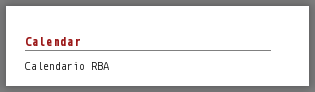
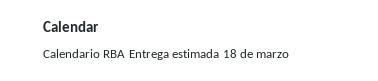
- Calendario RBA
+ Calendario RBA Entrega estimada 18 de marzo

